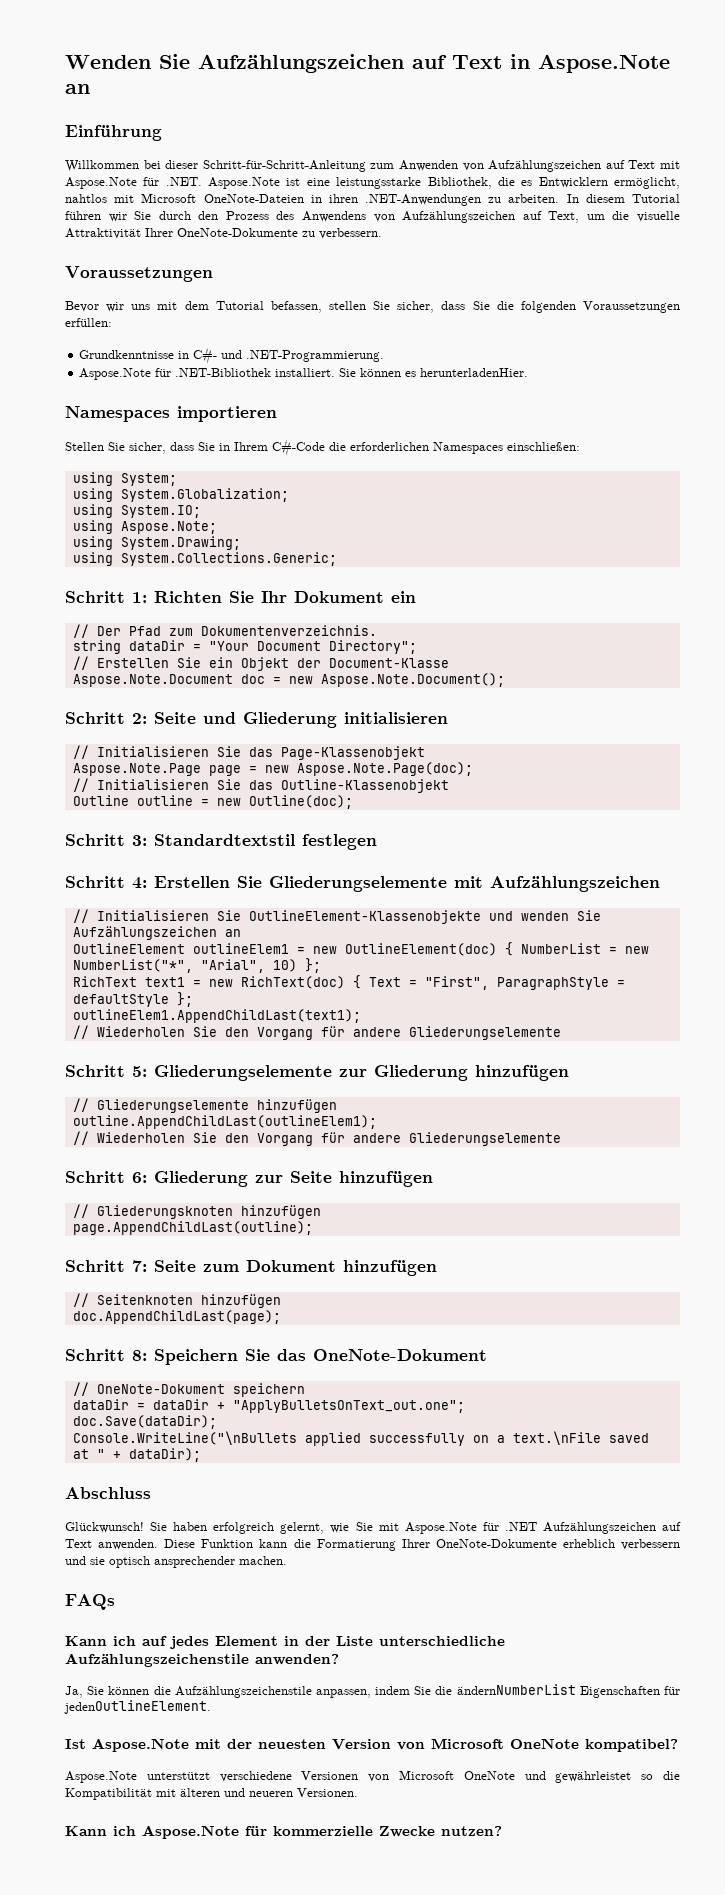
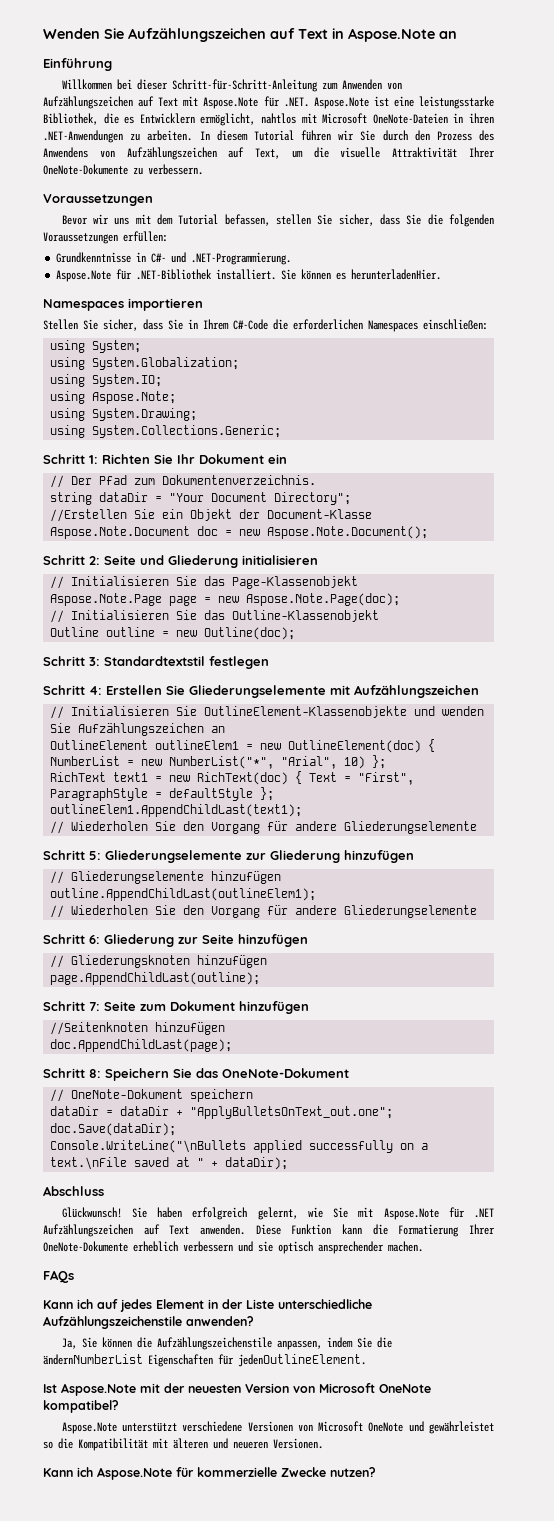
- // Erstellen Sie ein Objekt der Document-Klasse
+ //Erstellen Sie ein Objekt der Document-Klasse
- // Seitenknoten hinzufügen
+ //Seitenknoten hinzufügen

